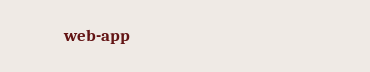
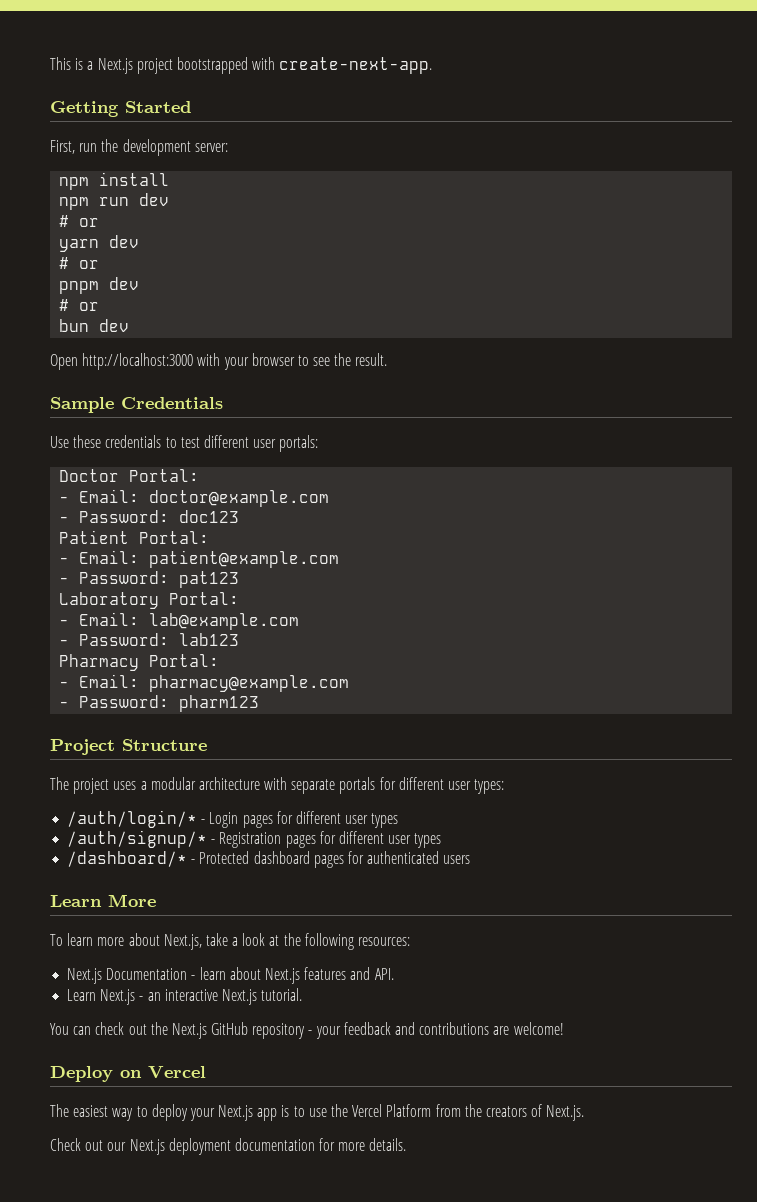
- web-app
+ This is a Next.js project bootstrapped with create-next-app.
+ Getting Started
+ First, run the development server:
+ npm install
+ npm run dev
+ # or
+ yarn dev
+ # or
+ pnpm dev
+ # or
+ bun dev
+ Open http://localhost:3000 with your browser to see the result.
+ Sample Credentials
+ Use these credentials to test different user portals:
+ Doctor Portal:
+ - Email: doctor@example.com
+ - Password: doc123
+ Patient Portal:
+ - Email: patient@example.com
+ - Password: pat123
+ Laboratory Portal:
+ - Email: lab@example.com
+ - Password: lab123
+ Pharmacy Portal:
+ - Email: pharmacy@example.com
+ - Password: pharm123
+ Project Structure
+ The project uses a modular architecture with separate portals for different user types:
+ /auth/login/* - Login pages for different user types
+ /auth/signup/* - Registration pages for different user types
+ /dashboard/* - Protected dashboard pages for authenticated users
+ Learn More
+ To learn more about Next.js, take a look at the following resources:
+ Next.js Documentation - learn about Next.js features and API.
+ Learn Next.js - an interactive Next.js tutorial.
+ You can check out the Next.js GitHub repository - your feedback and contributions are welcome!
+ Deploy on Vercel
+ The easiest way to deploy your Next.js app is to use the Vercel Platform from the creators of Next.js.
+ Check out our Next.js deployment documentation for more details.

